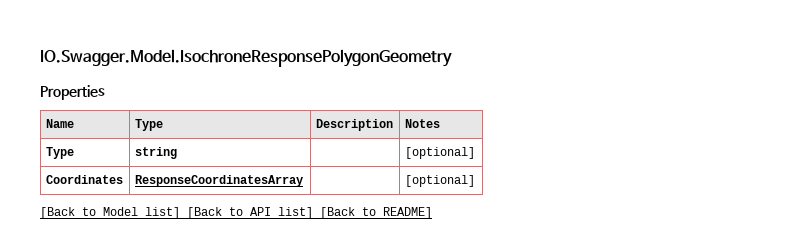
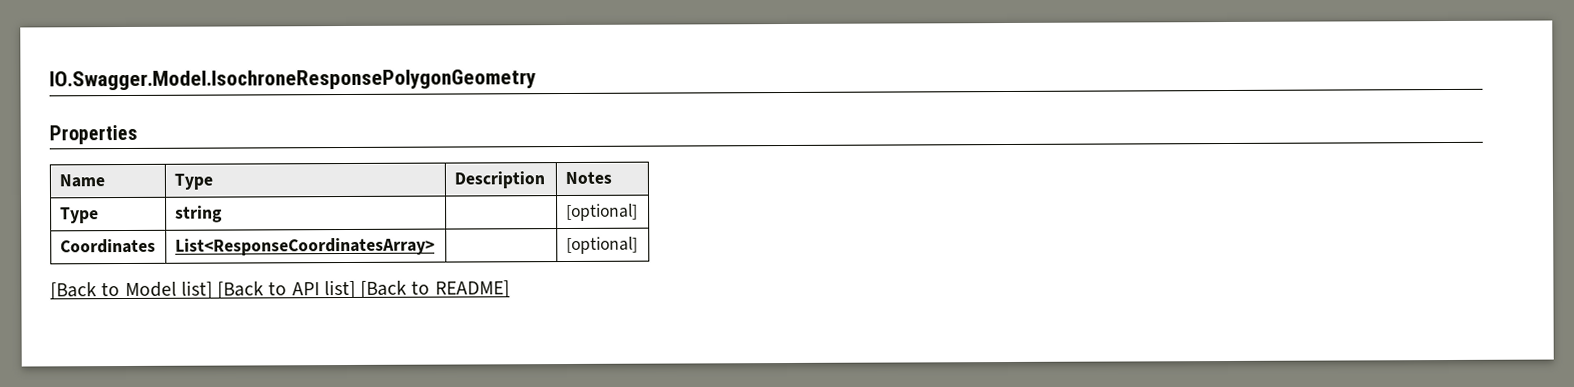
- Coordinates | ResponseCoordinatesArray | | [optional]
+ Coordinates | List<ResponseCoordinatesArray> | | [optional]

